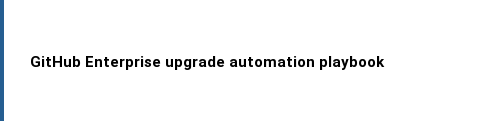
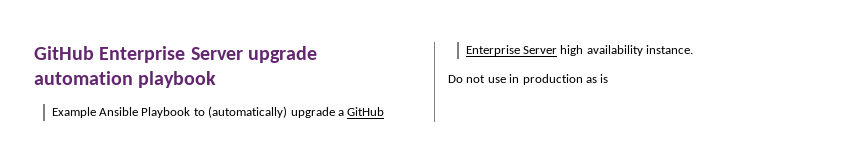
- GitHub Enterprise upgrade automation playbook
+ GitHub Enterprise Server upgrade automation playbook
+ Example Ansible Playbook to (automatically) upgrade a GitHub Enterprise Server high availability instance.
+ Do not use in production as is

